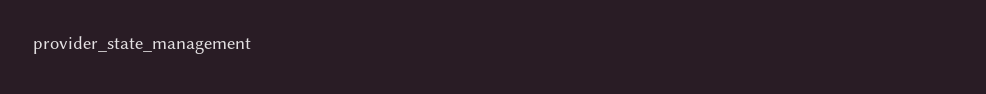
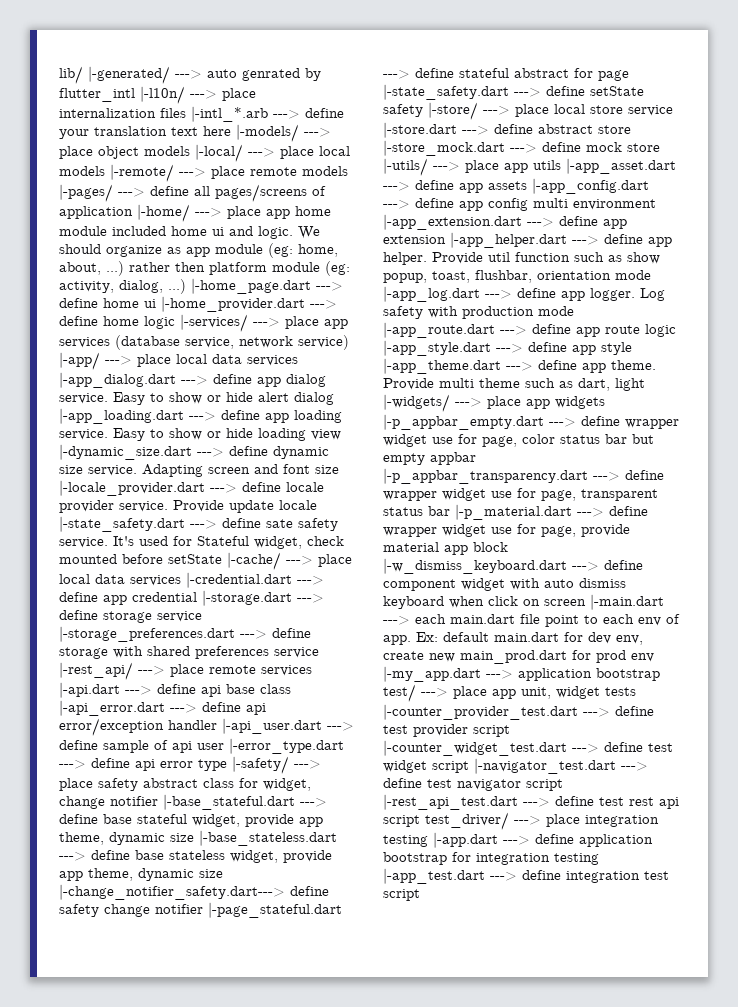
- provider_state_management
+ lib/ |-generated/ ---> auto genrated by flutter_intl |-l10n/ ---> place internalization files |-intl_*.arb ---> define your translation text here |-models/ ---> place object models |-local/ ---> place local models |-remote/ ---> place remote models |-pages/ ---> define all pages/screens of application |-home/ ---> place app home module included home ui and logic. We should organize as app module (eg: home, about, ...) rather then platform module (eg: activity, dialog, ...) |-home_page.dart ---> define home ui |-home_provider.dart ---> define home logic |-services/ ---> place app services (database service, network service) |-app/ ---> place local data services |-app_dialog.dart ---> define app dialog service. Easy to show or hide alert dialog |-app_loading.dart ---> define app loading service. Easy to show or hide loading view |-dynamic_size.dart ---> define dynamic size service. Adapting screen and font size |-locale_provider.dart ---> define locale provider service. Provide update locale |-state_safety.dart ---> define sate safety service. It's used for Stateful widget, check mounted before setState |-cache/ ---> place local data services |-credential.dart ---> define app credential |-storage.dart ---> define storage service |-storage_preferences.dart ---> define storage with shared preferences service |-rest_api/ ---> place remote services |-api.dart ---> define api base class |-api_error.dart ---> define api error/exception handler |-api_user.dart ---> define sample of api user |-error_type.dart ---> define api error type |-safety/ ---> place safety abstract class for widget, change notifier |-base_stateful.dart ---> define base stateful widget, provide app theme, dynamic size |-base_stateless.dart ---> define base stateless widget, provide app theme, dynamic size |-change_notifier_safety.dart---> define safety change notifier |-page_stateful.dart ---> define stateful abstract for page |-state_safety.dart ---> define setState safety |-store/ ---> place local store service |-store.dart ---> define abstract store |-store_mock.dart ---> define mock store |-utils/ ---> place app utils |-app_asset.dart ---> define app assets |-app_config.dart ---> define app config multi environment |-app_extension.dart ---> define app extension |-app_helper.dart ---> define app helper. Provide util function such as show popup, toast, flushbar, orientation mode |-app_log.dart ---> define app logger. Log safety with production mode |-app_route.dart ---> define app route logic |-app_style.dart ---> define app style |-app_theme.dart ---> define app theme. Provide multi theme such as dart, light |-widgets/ ---> place app widgets |-p_appbar_empty.dart ---> define wrapper widget use for page, color status bar but empty appbar |-p_appbar_transparency.dart ---> define wrapper widget use for page, transparent status bar |-p_material.dart ---> define wrapper widget use for page, provide material app block |-w_dismiss_keyboard.dart ---> define component widget with auto dismiss keyboard when click on screen |-main.dart ---> each main.dart file point to each env of app. Ex: default main.dart for dev env, create new main_prod.dart for prod env |-my_app.dart ---> application bootstrap test/ ---> place app unit, widget tests |-counter_provider_test.dart ---> define test provider script |-counter_widget_test.dart ---> define test widget script |-navigator_test.dart ---> define test navigator script |-rest_api_test.dart ---> define test rest api script test_driver/ ---> place integration testing |-app.dart ---> define application bootstrap for integration testing |-app_test.dart ---> define integration test script

